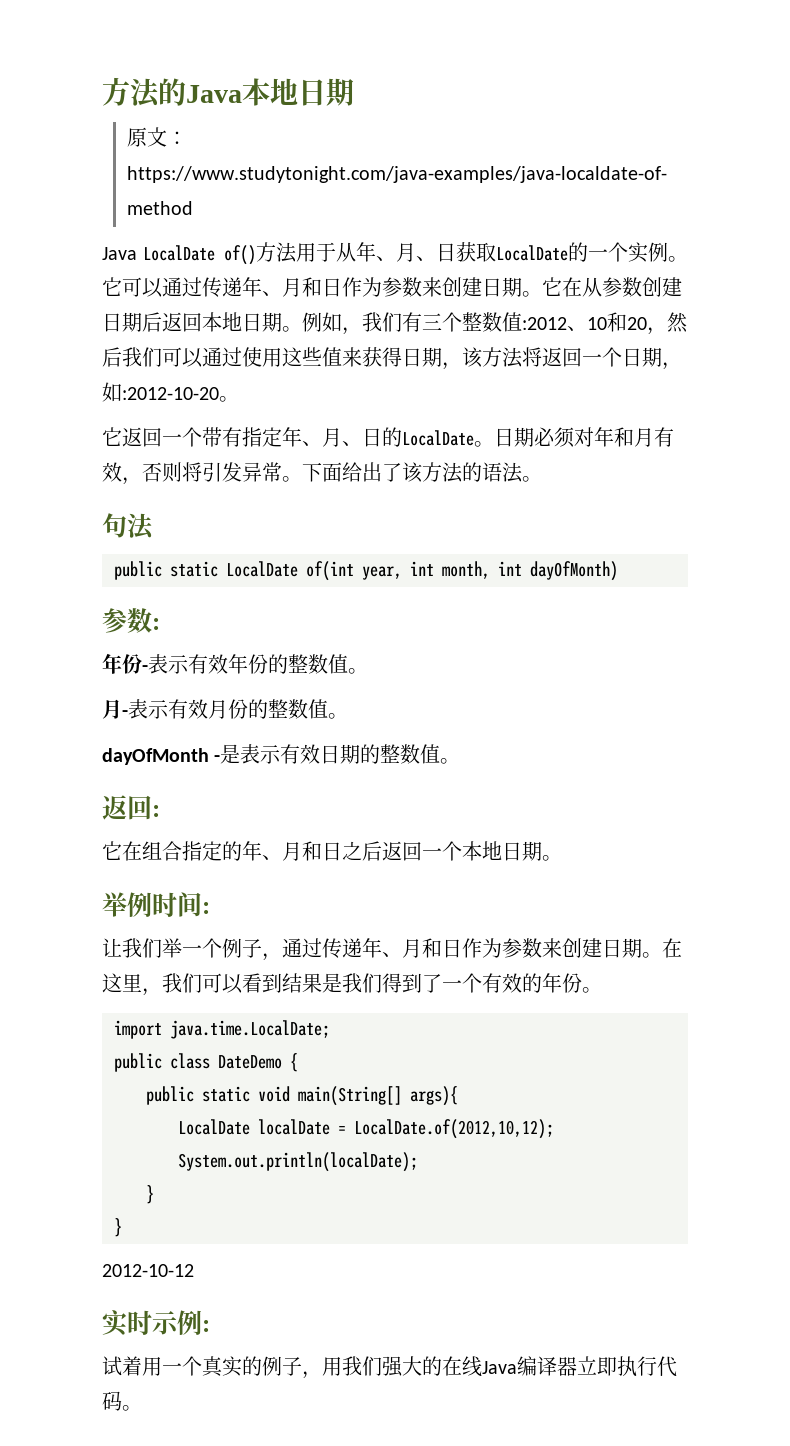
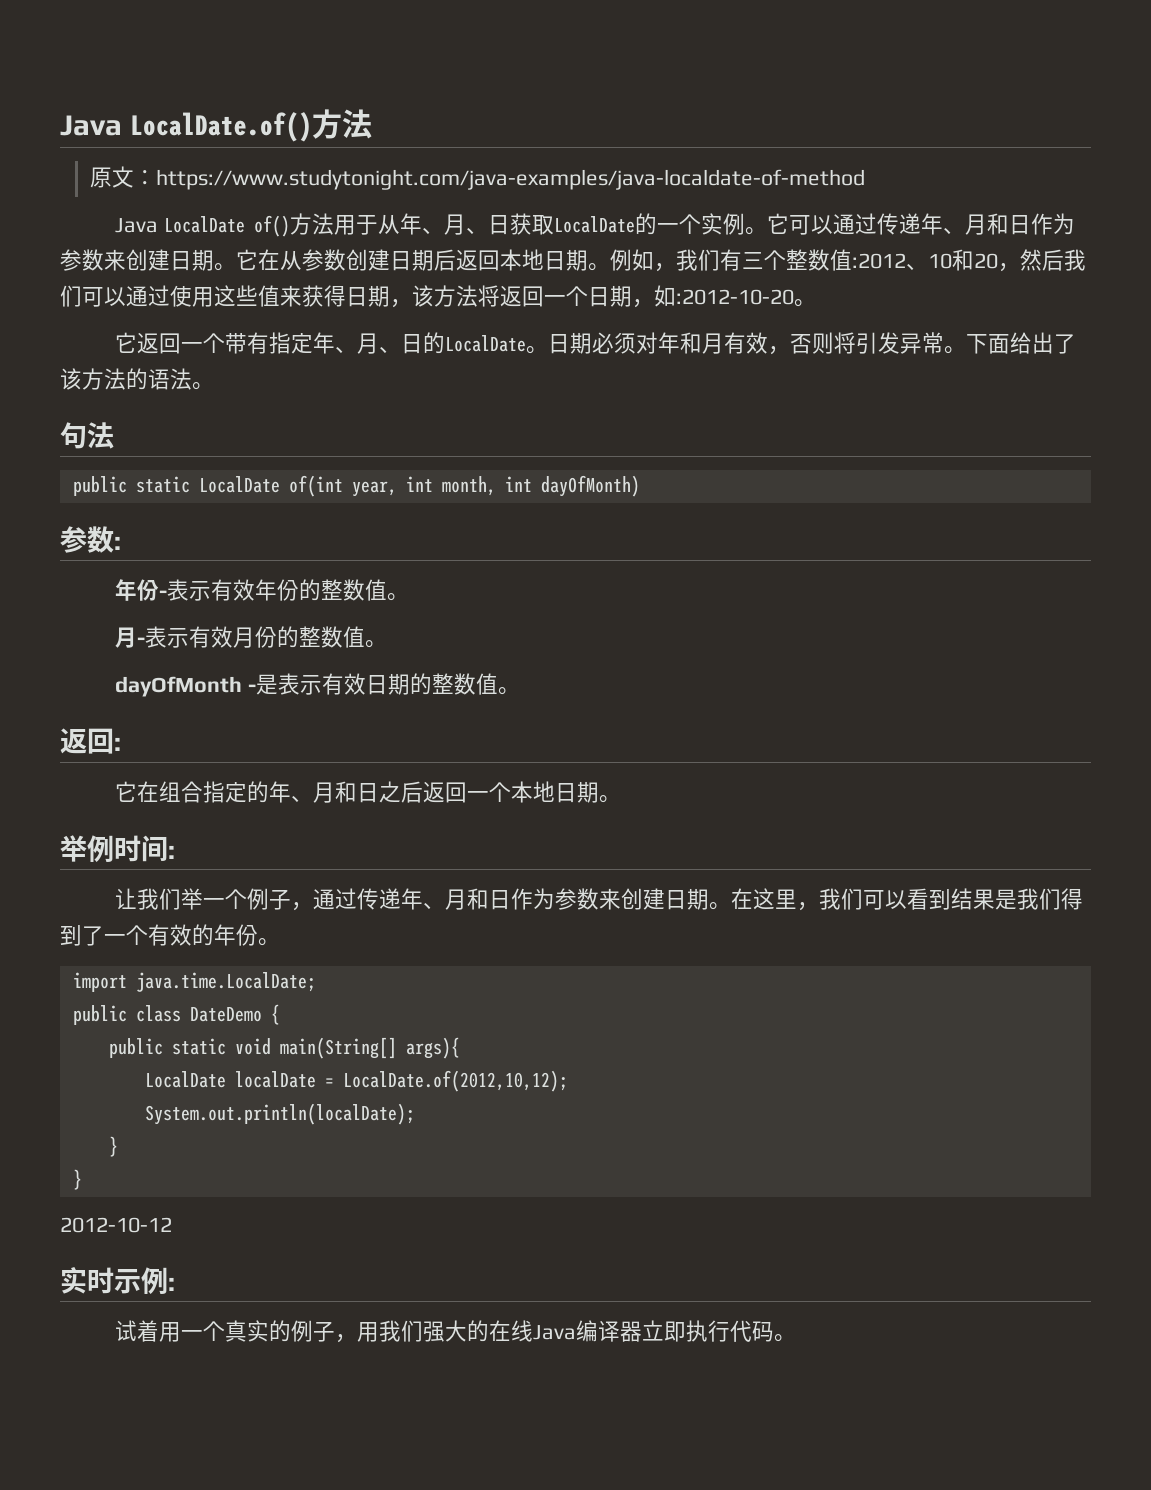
- 方法的Java本地日期
+ Java LocalDate.of()方法

